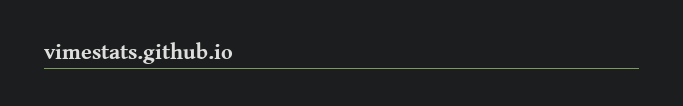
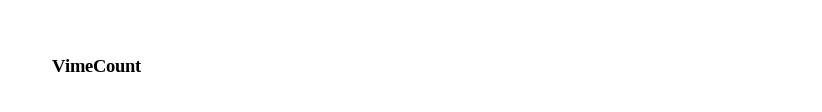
- vimestats.github.io
+ VimeCount

